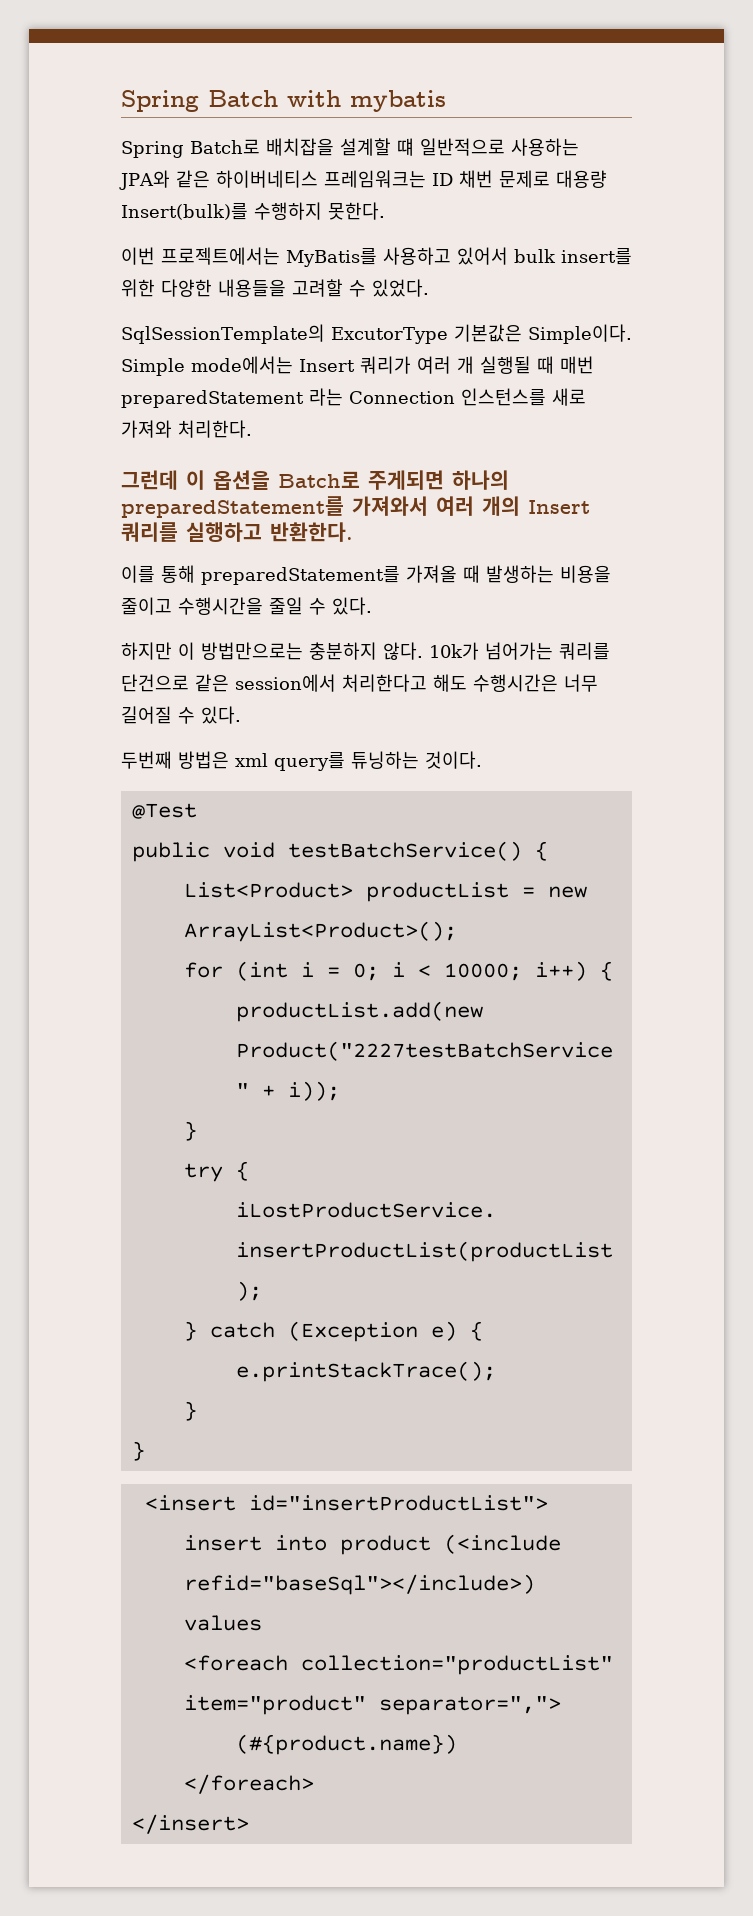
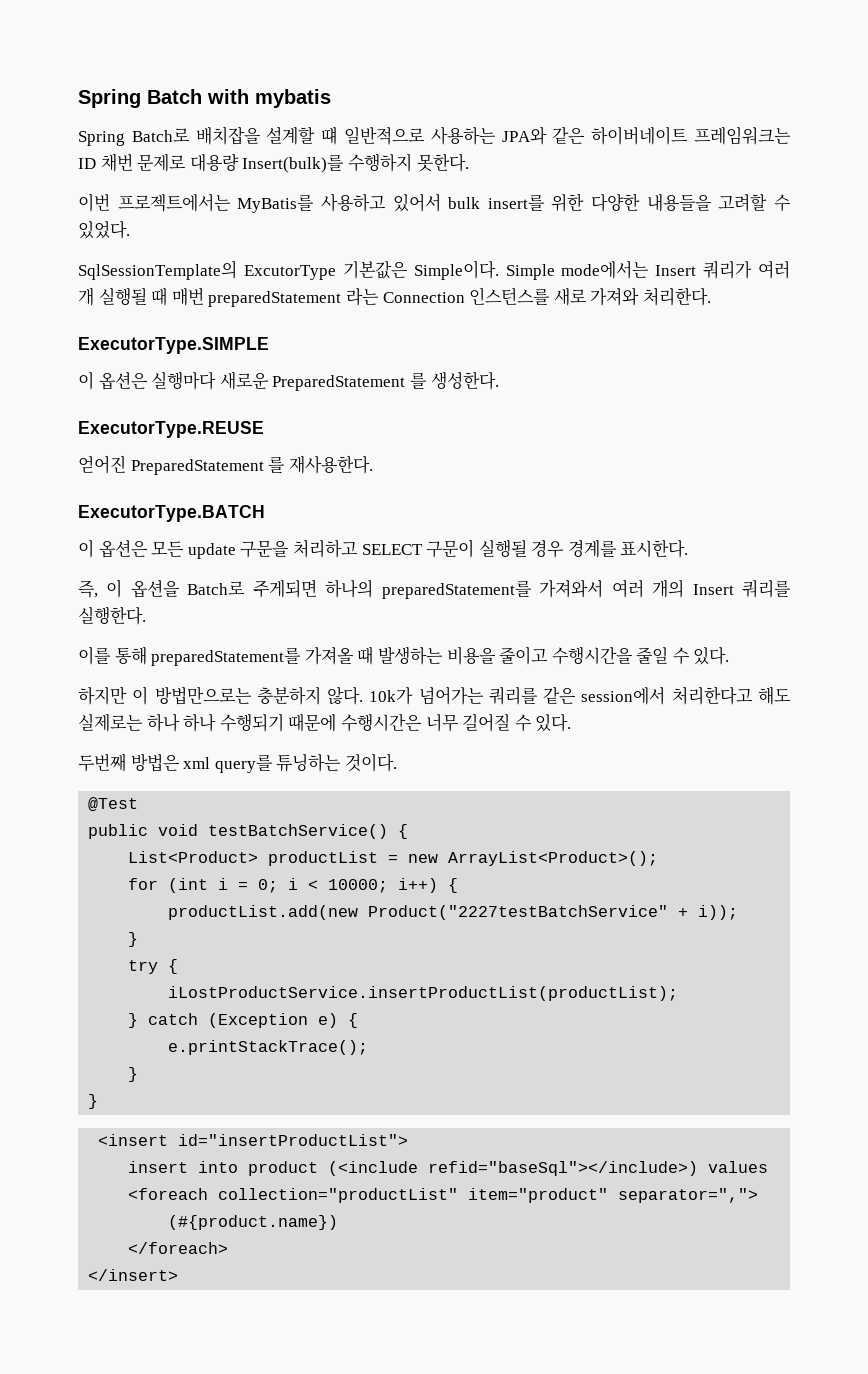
- Spring Batch로 배치잡을 설계할 떄 일반적으로 사용하는 JPA와 같은 하이버네티스 프레임워크는 ID 채번 문제로 대용량 Insert(bulk)를 수행하지 못한다.
+ Spring Batch로 배치잡을 설계할 떄 일반적으로 사용하는 JPA와 같은 하이버네이트 프레임워크는 ID 채번 문제로 대용량 Insert(bulk)를 수행하지 못한다.
- 그런데 이 옵션을 Batch로 주게되면 하나의 preparedStatement를 가져와서 여러 개의 Insert 쿼리를 실행하고 반환한다.
+ ExecutorType.SIMPLE
+ 이 옵션은 실행마다 새로운 PreparedStatement 를 생성한다.
+ ExecutorType.REUSE
+ 얻어진 PreparedStatement 를 재사용한다.
+ ExecutorType.BATCH
+ 이 옵션은 모든 update 구문을 처리하고 SELECT 구문이 실행될 경우 경계를 표시한다.
+ 즉, 이 옵션을 Batch로 주게되면 하나의 preparedStatement를 가져와서 여러 개의 Insert 쿼리를 실행한다.
- 10k가 넘어가는 쿼리를 단건으로 같은 session에서 처리한다고 해도 수행시간은 너무 길어질 수 있다.
+ 10k가 넘어가는 쿼리를 같은 session에서 처리한다고 해도 실제로는 하나 하나 수행되기 때문에 수행시간은 너무 길어질 수 있다.

